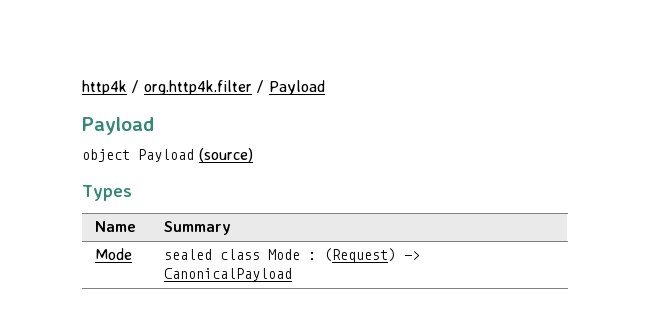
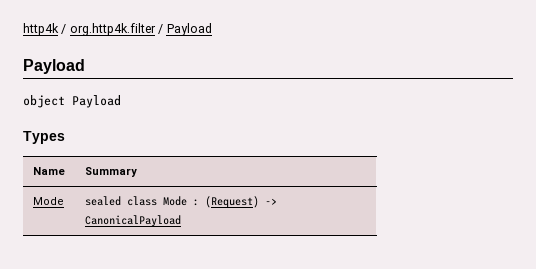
- object Payload (source)
+ object Payload

